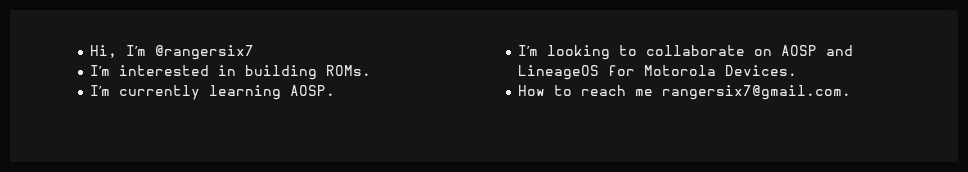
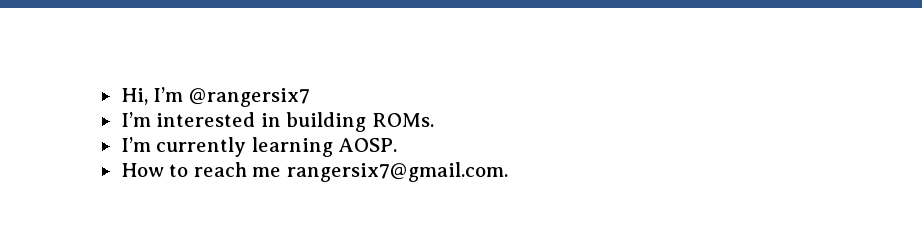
- I’m looking to collaborate on AOSP and LineageOS for Motorola Devices.

